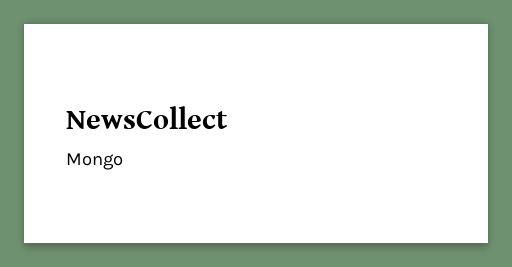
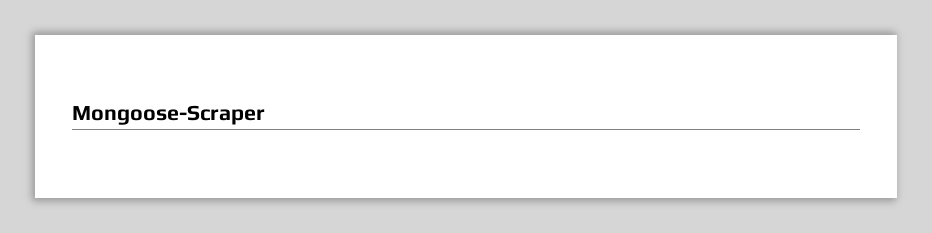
- NewsCollect
- Mongo
+ Mongoose-Scraper

